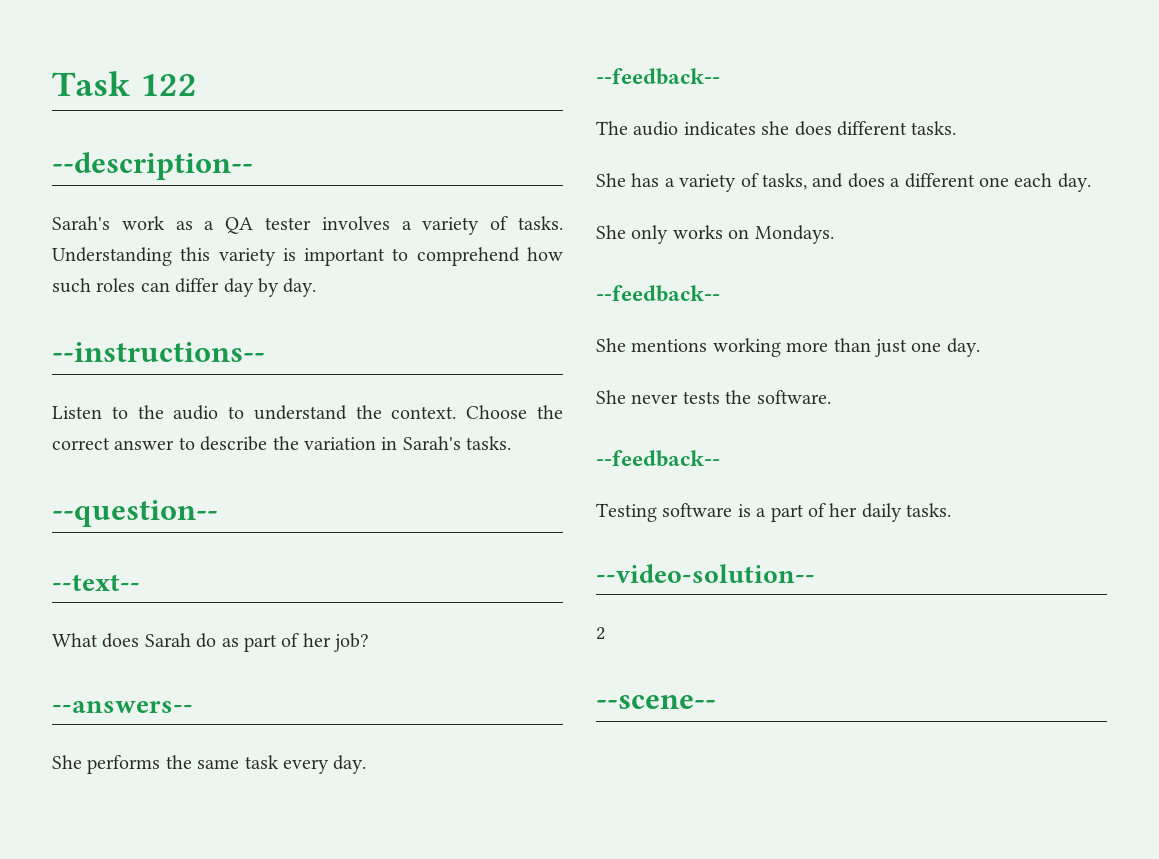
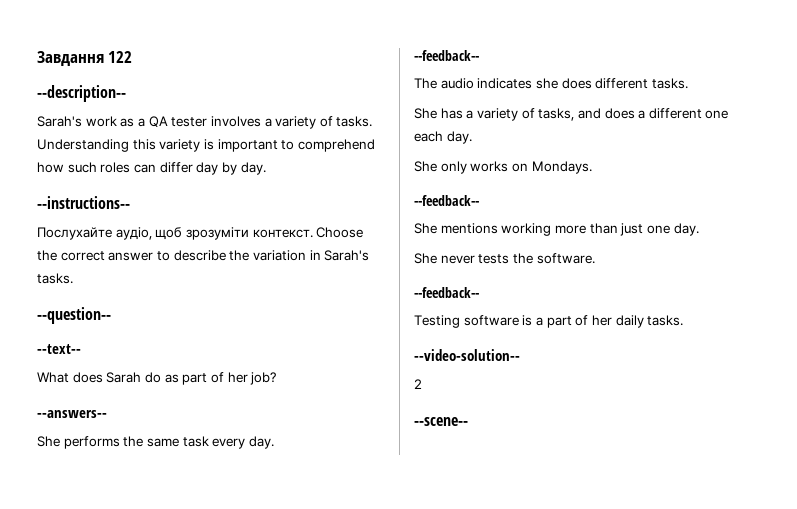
- Task 122
+ Завдання 122
- Listen to the audio to understand the context.
+ Послухайте аудіо, щоб зрозуміти контекст.

